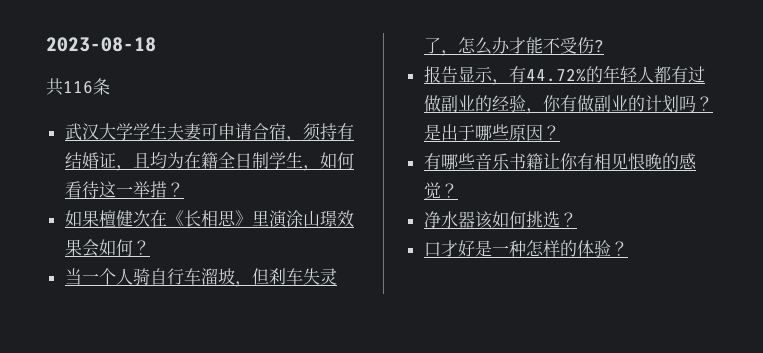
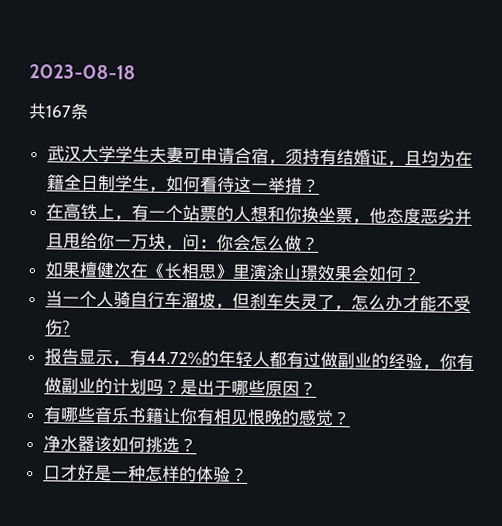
- 共116条
+ 共167条
+ 在高铁上，有一个站票的人想和你换坐票，他态度恶劣并且甩给你一万块，问：你会怎么做？

